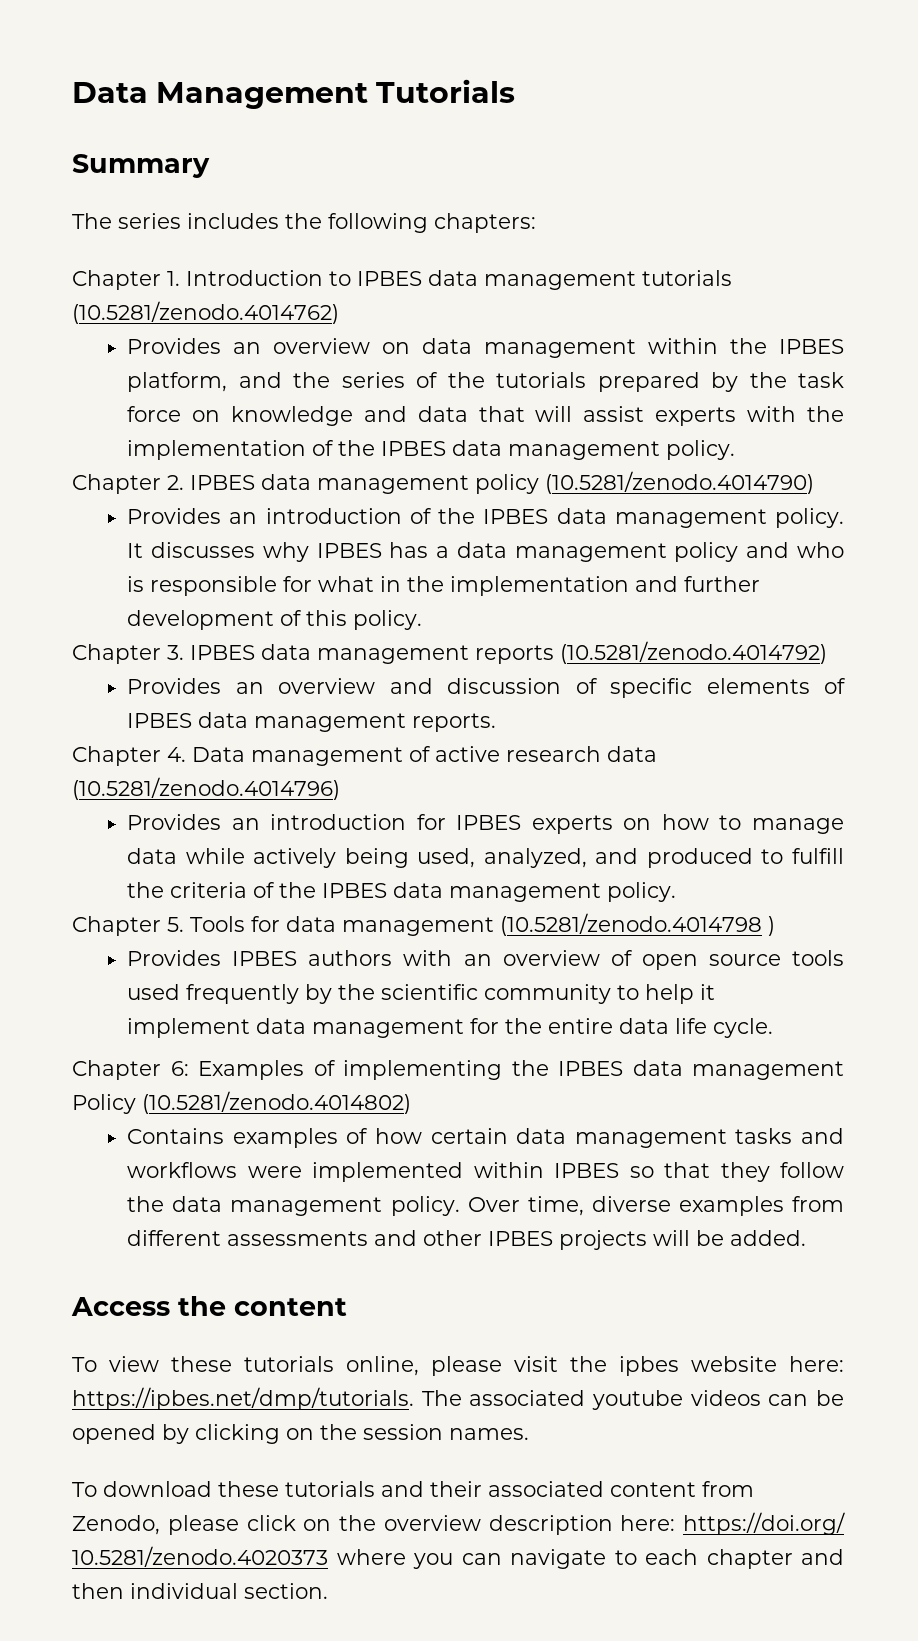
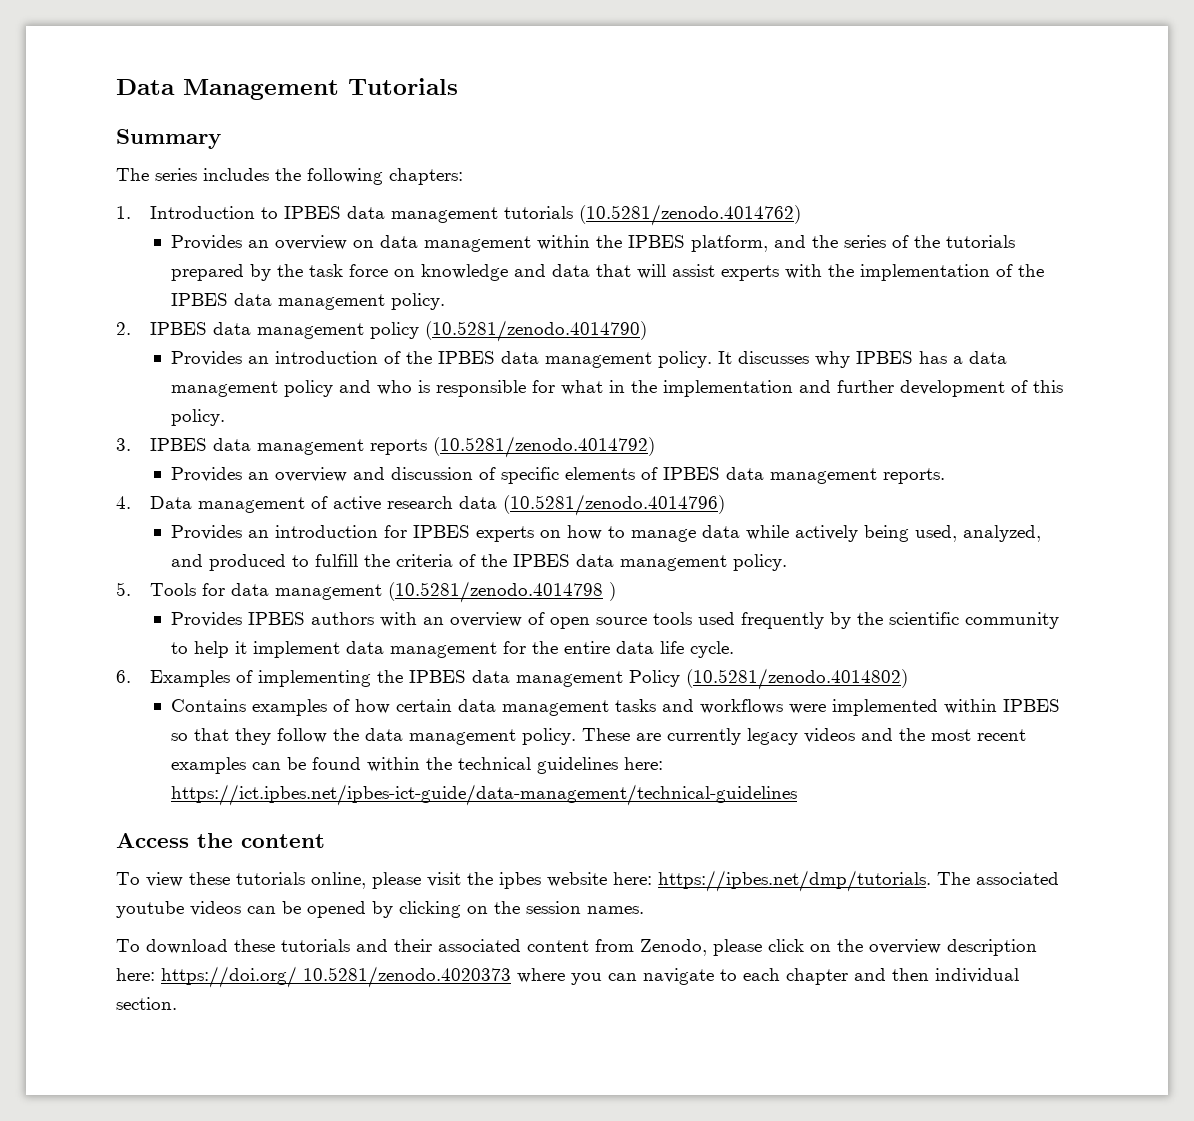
- Chapter 1. Introduction to IPBES data management tutorials (10.5281/zenodo.4014762)
+ 1. Introduction to IPBES data management tutorials (10.5281/zenodo.4014762)
- Chapter 2. IPBES data management policy (10.5281/zenodo.4014790)
+ 2. IPBES data management policy (10.5281/zenodo.4014790)
- Chapter 3. IPBES data management reports (10.5281/zenodo.4014792)
+ 3. IPBES data management reports (10.5281/zenodo.4014792)
- Chapter 4. Data management of active research data (10.5281/zenodo.4014796)
+ 4. Data management of active research data (10.5281/zenodo.4014796)
- Chapter 5. Tools for data management (10.5281/zenodo.4014798 )
+ 5. Tools for data management (10.5281/zenodo.4014798 )
- Chapter 6: Examples of implementing the IPBES data management Policy (10.5281/zenodo.4014802)
+ 6. Examples of implementing the IPBES data management Policy (10.5281/zenodo.4014802)
- Over time, diverse examples from different assessments and other IPBES projects will be added.
+ These are currently legacy videos and the most recent examples can be found within the technical guidelines here: https://ict.ipbes.net/ipbes-ict-guide/data-management/technical-guidelines

